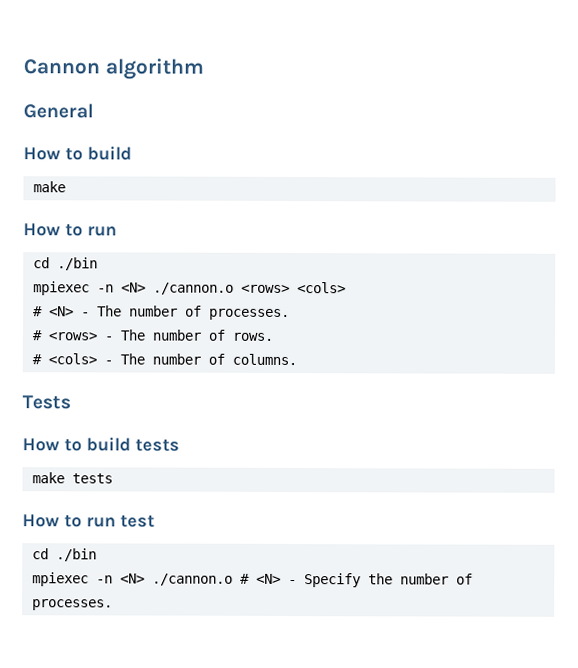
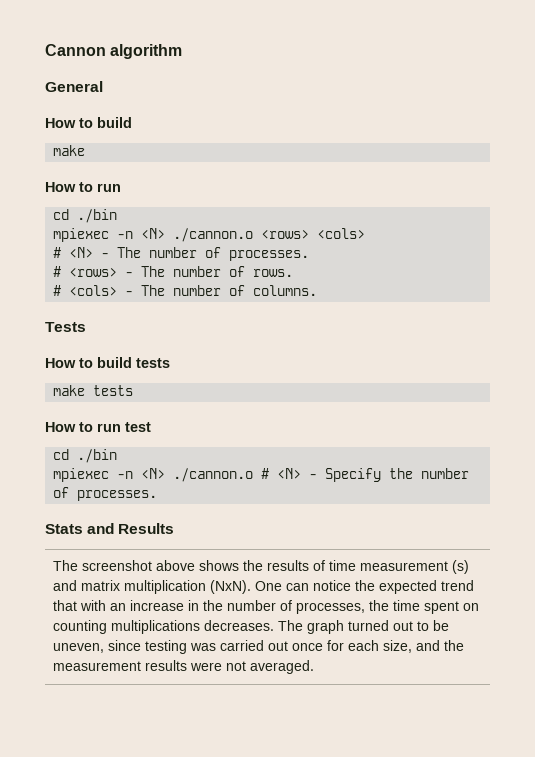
+ Stats and Results
+ The screenshot above shows the results of time measurement (s) and matrix multiplication (NxN). One can notice the expected trend that with an increase in the number of processes, the time spent on counting multiplications decreases. The graph turned out to be uneven, since testing was carried out once for each size, and the measurement results were not averaged.

